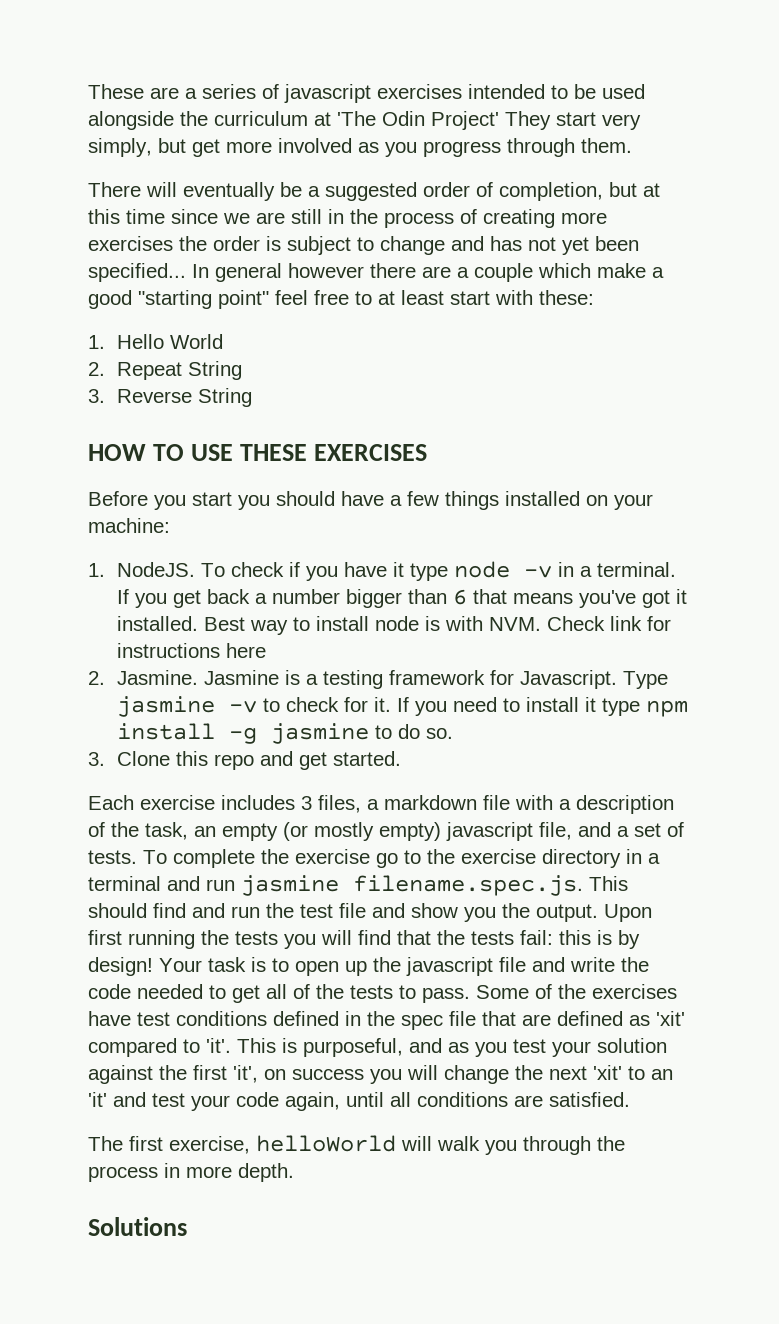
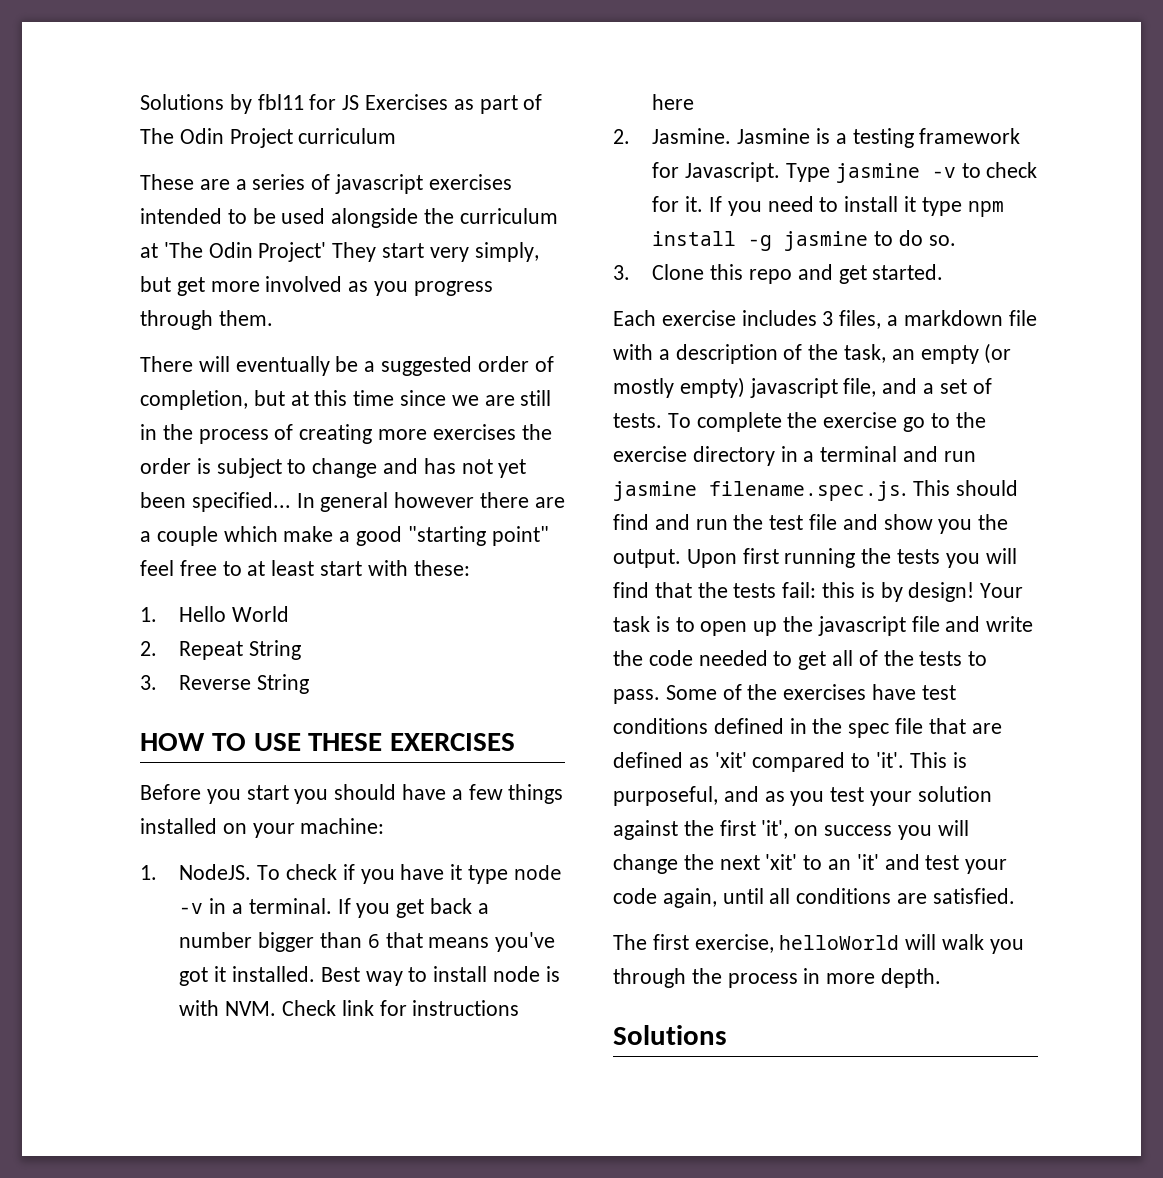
+ Solutions by fbl11 for JS Exercises as part of The Odin Project curriculum

